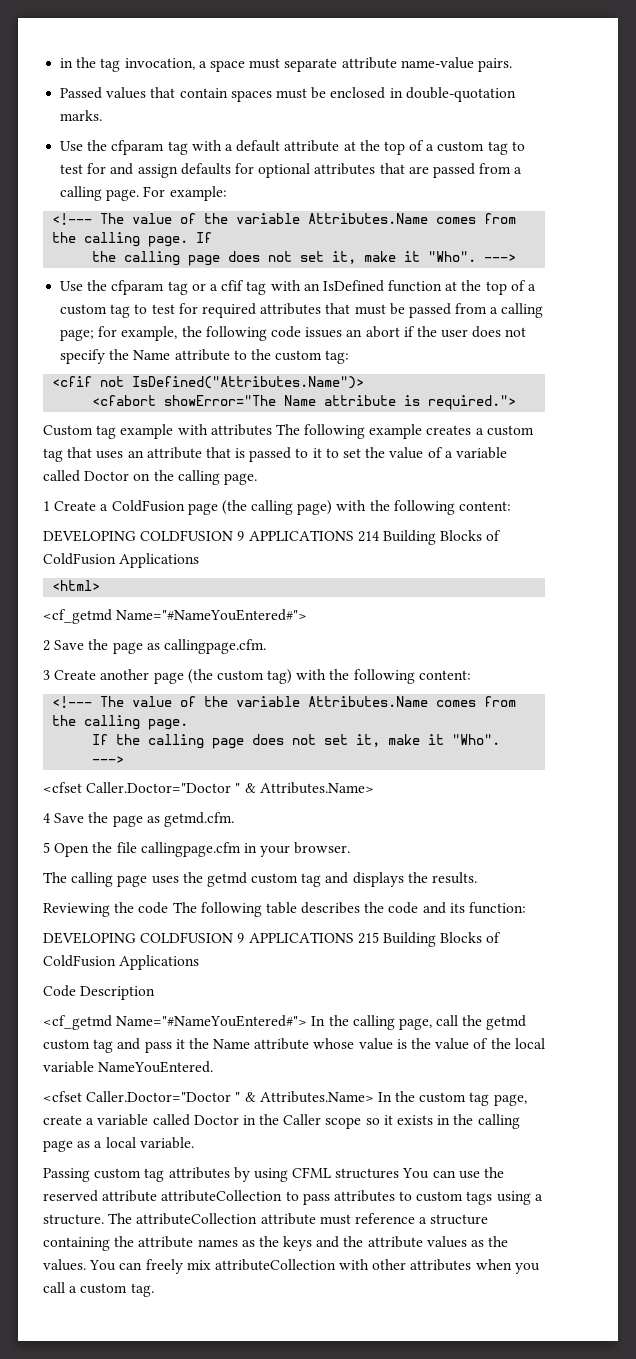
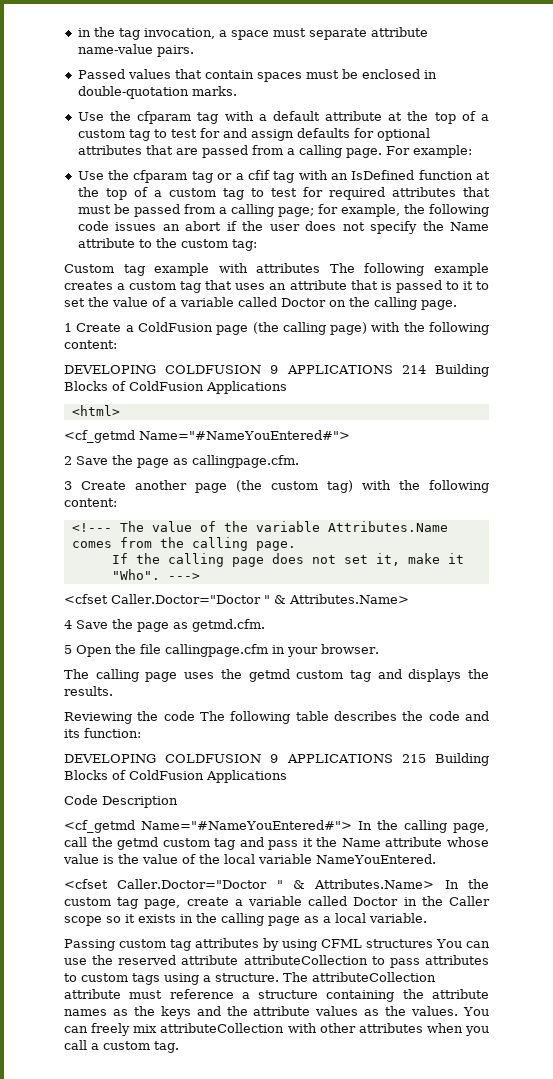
- <!--- The value of the variable Attributes.Name comes from the calling page. If
- the calling page does not set it, make it "Who". --->
- <cfif not IsDefined("Attributes.Name")>
- <cfabort showError="The Name attribute is required.">

